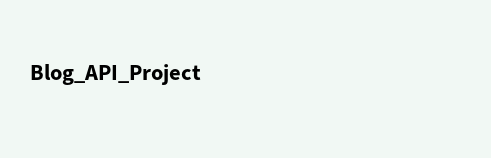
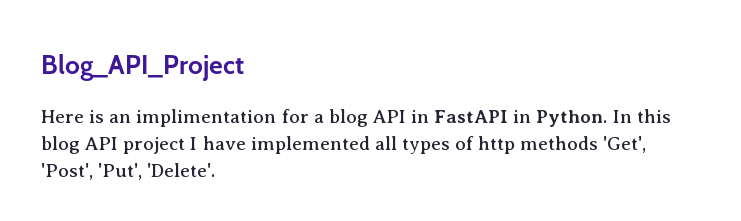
+ Here is an implimentation for a blog API in FastAPI in Python. In this blog API project I have implemented all types of http methods 'Get', 'Post', 'Put', 'Delete'.

